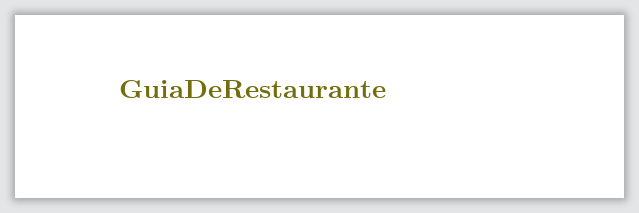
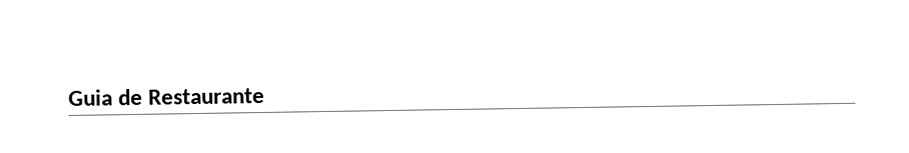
- GuiaDeRestaurante
+ Guia de Restaurante

